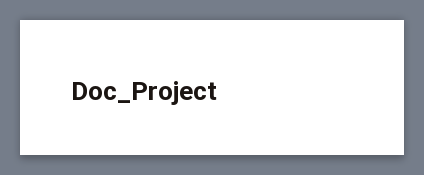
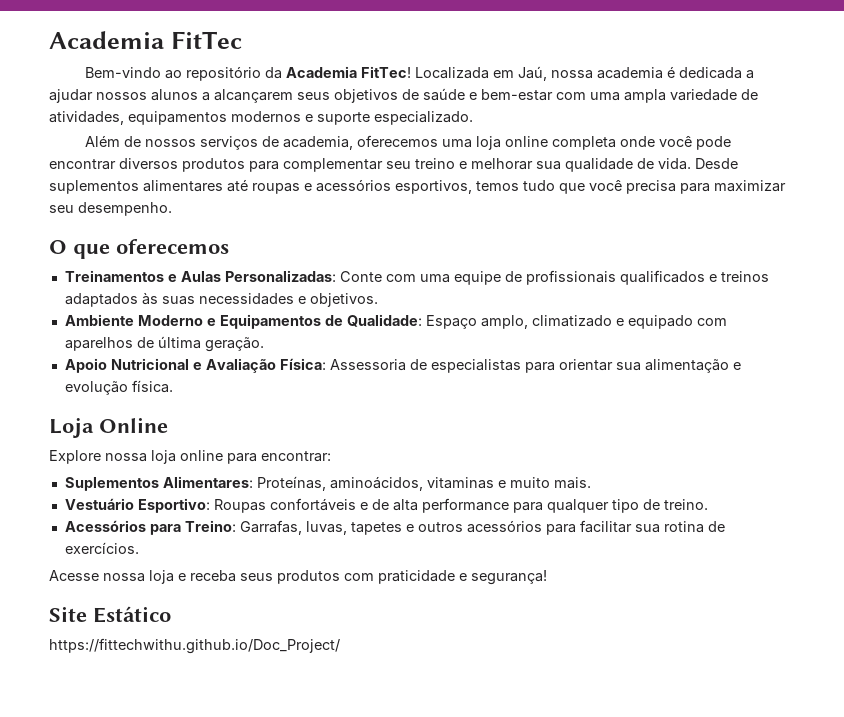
- Doc_Project
+ Academia FitTec
+ Bem-vindo ao repositório da Academia FitTec! Localizada em Jaú, nossa academia é dedicada a ajudar nossos alunos a alcançarem seus objetivos de saúde e bem-estar com uma ampla variedade de atividades, equipamentos modernos e suporte especializado.
+ Além de nossos serviços de academia, oferecemos uma loja online completa onde você pode encontrar diversos produtos para complementar seu treino e melhorar sua qualidade de vida. Desde suplementos alimentares até roupas e acessórios esportivos, temos tudo que você precisa para maximizar seu desempenho.
+ O que oferecemos
+ Treinamentos e Aulas Personalizadas: Conte com uma equipe de profissionais qualificados e treinos adaptados às suas necessidades e objetivos.
+ Ambiente Moderno e Equipamentos de Qualidade: Espaço amplo, climatizado e equipado com aparelhos de última geração.
+ Apoio Nutricional e Avaliação Física: Assessoria de especialistas para orientar sua alimentação e evolução física.
+ Loja Online
+ Explore nossa loja online para encontrar:
+ Suplementos Alimentares: Proteínas, aminoácidos, vitaminas e muito mais.
+ Vestuário Esportivo: Roupas confortáveis e de alta performance para qualquer tipo de treino.
+ Acessórios para Treino: Garrafas, luvas, tapetes e outros acessórios para facilitar sua rotina de exercícios.
+ Acesse nossa loja e receba seus produtos com praticidade e segurança!
+ Site Estático
+ https://fittechwithu.github.io/Doc_Project/

